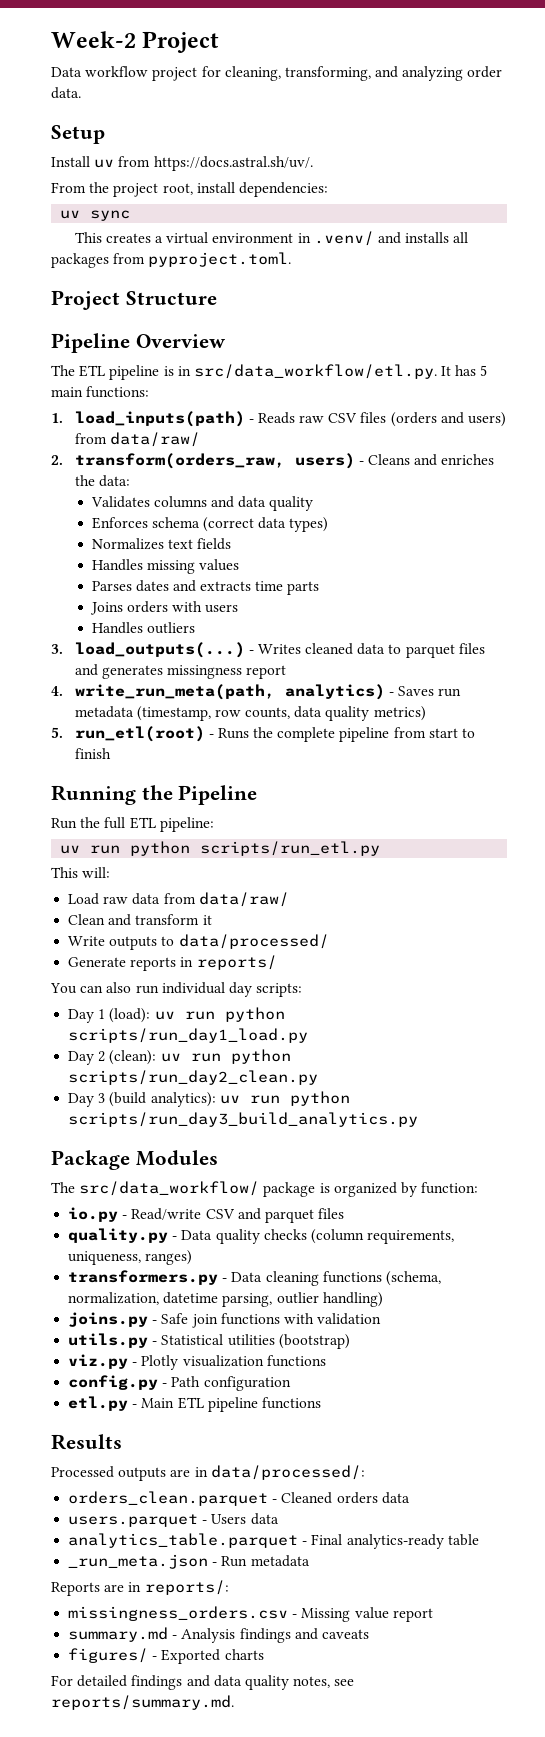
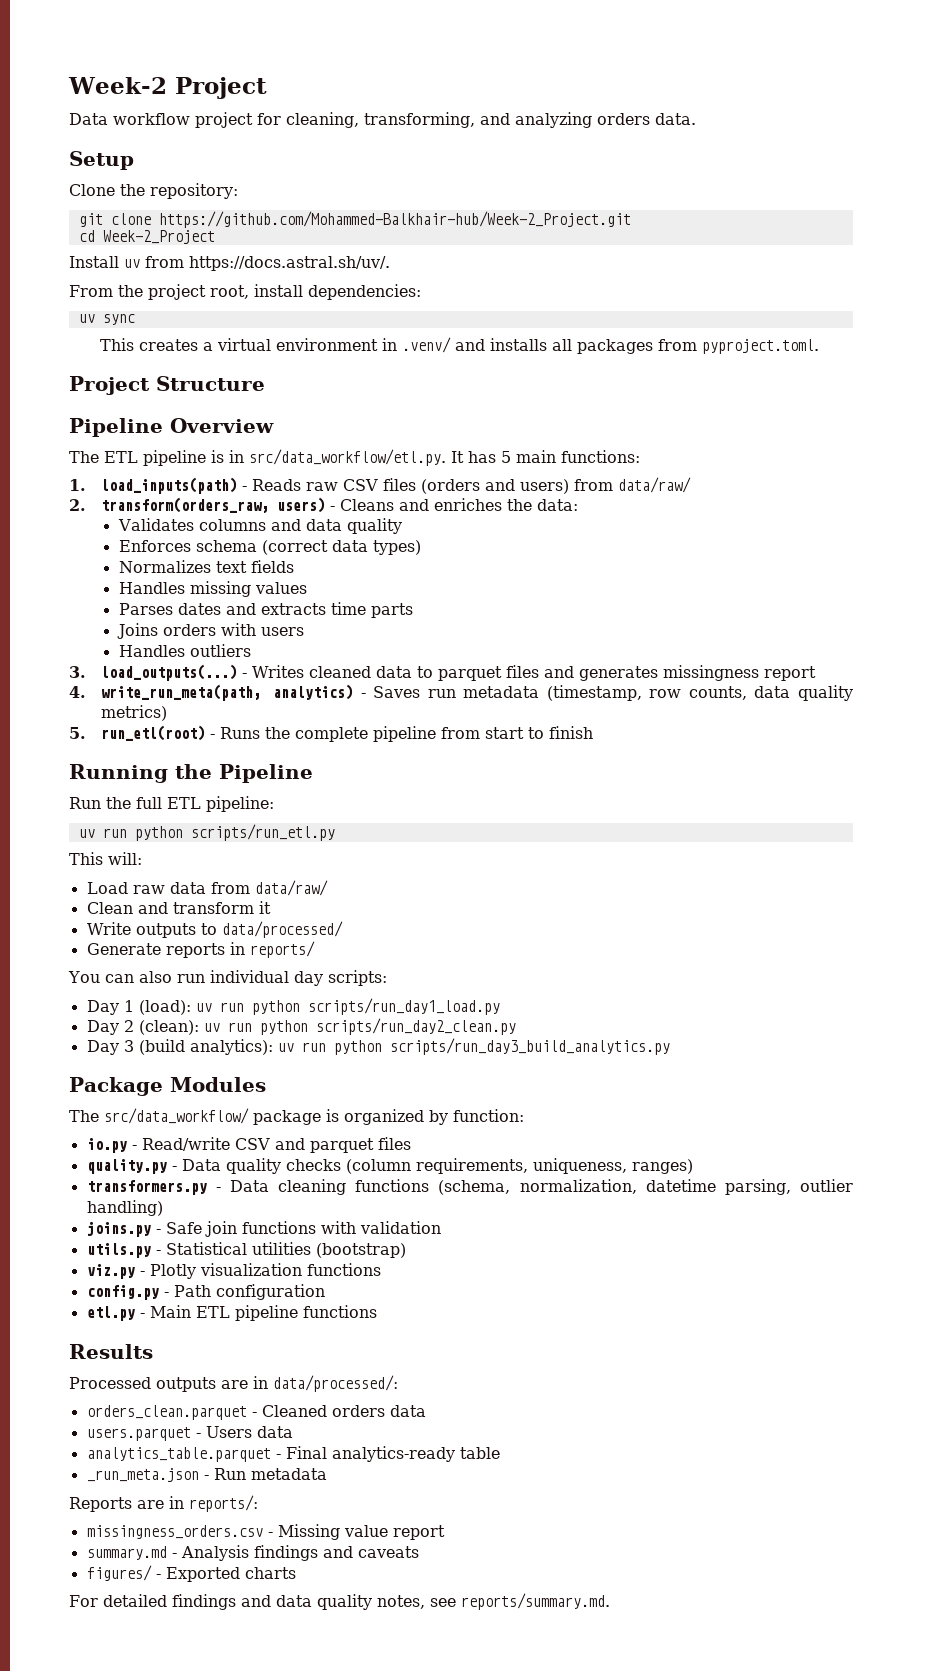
- Data workflow project for cleaning, transforming, and analyzing order data.
+ Data workflow project for cleaning, transforming, and analyzing orders data.
+ Clone the repository:
+ git clone https://github.com/Mohammed-Balkhair-hub/Week-2_Project.git
+ cd Week-2_Project

